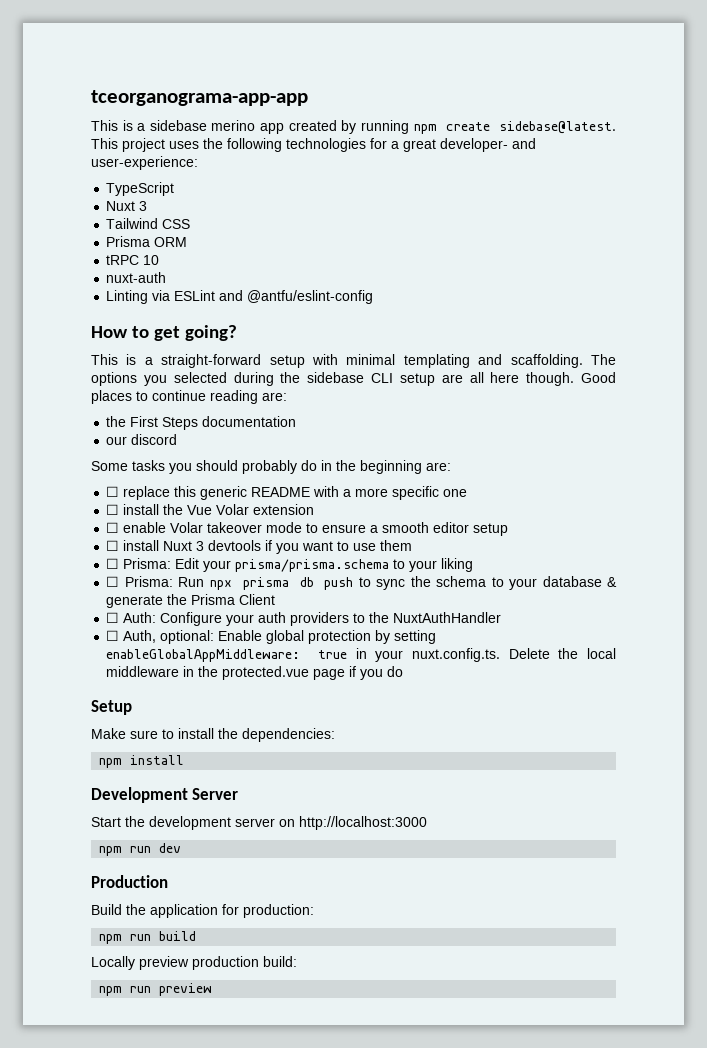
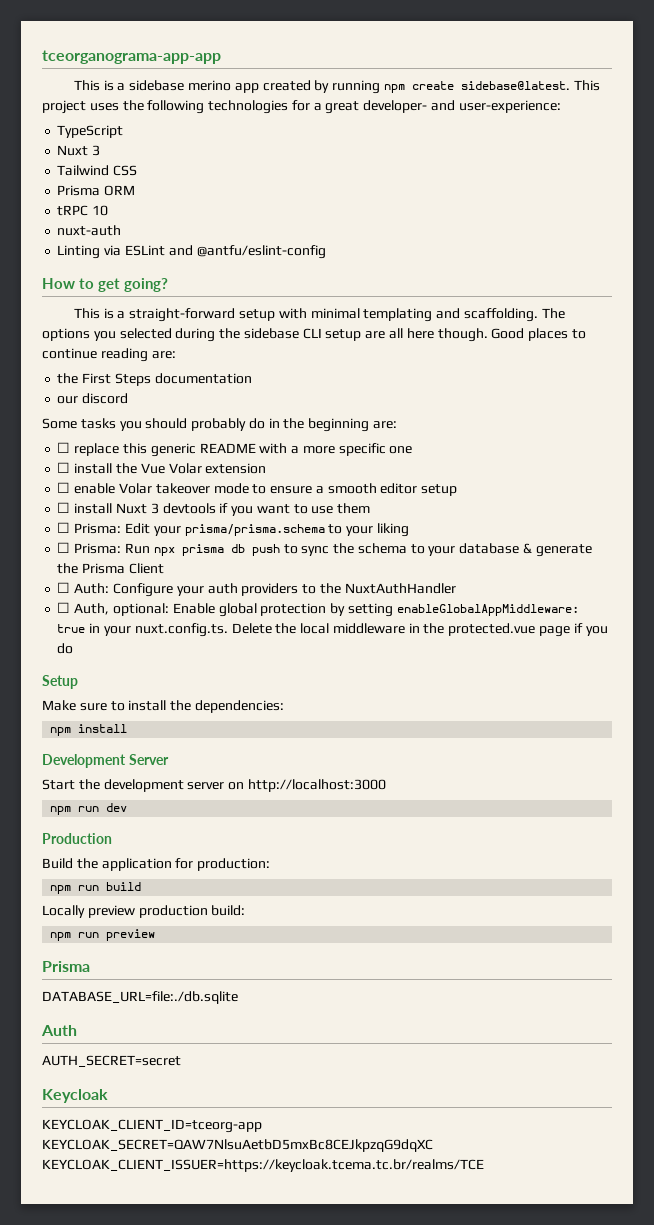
  npm run preview
+ Prisma
+ DATABASE_URL=file:./db.sqlite
+ Auth
+ AUTH_SECRET=secret
+ Keycloak
+ KEYCLOAK_CLIENT_ID=tceorg-app KEYCLOAK_SECRET=QAW7NlsuAetbD5mxBc8CEJkpzqG9dqXC KEYCLOAK_CLIENT_ISSUER=https://keycloak.tcema.tc.br/realms/TCE

